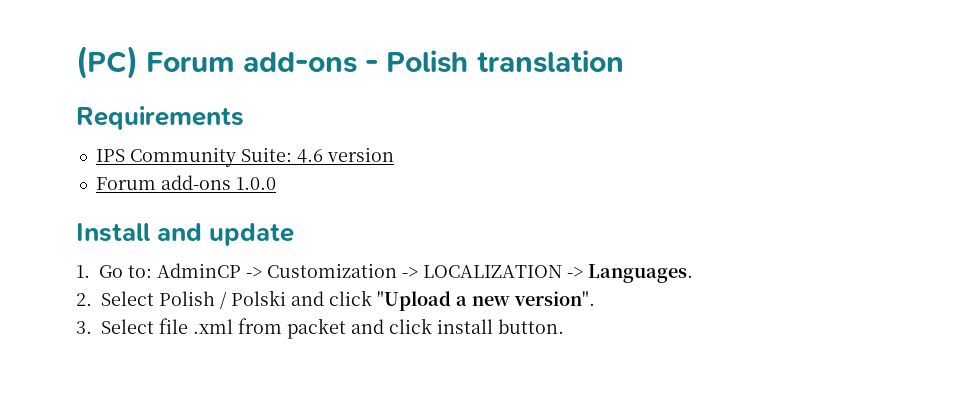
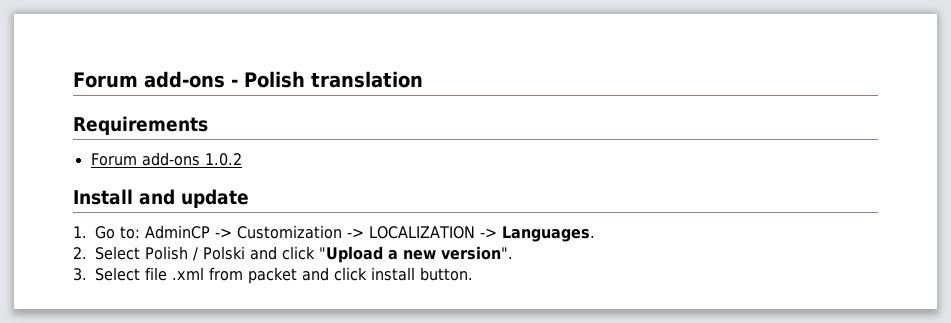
- (PC) Forum add-ons - Polish translation
+ Forum add-ons - Polish translation
- IPS Community Suite: 4.6 version
- Forum add-ons 1.0.0
+ Forum add-ons 1.0.2

